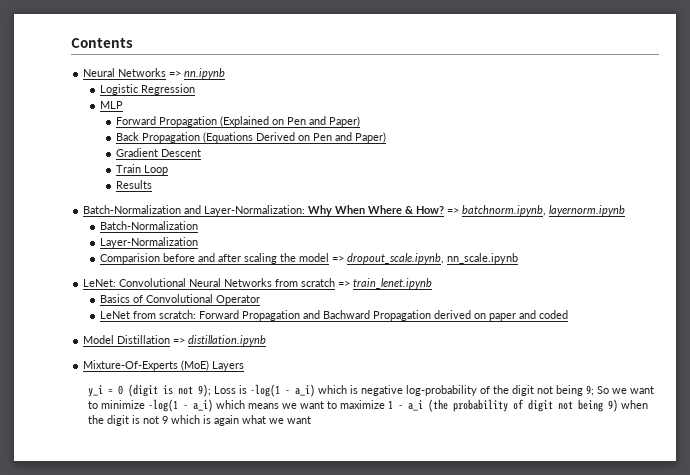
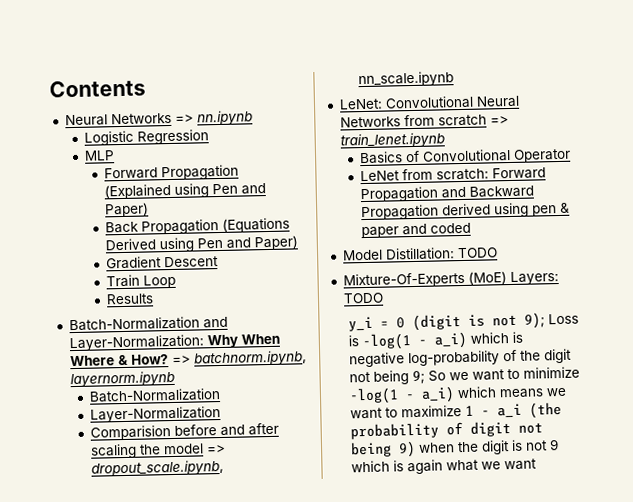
- Forward Propagation (Explained on Pen and Paper)
+ Forward Propagation (Explained using Pen and Paper)
- Back Propagation (Equations Derived on Pen and Paper)
+ Back Propagation (Equations Derived using Pen and Paper)
- LeNet from scratch: Forward Propagation and Bachward Propagation derived on paper and coded
+ LeNet from scratch: Forward Propagation and Backward Propagation derived using pen & paper and coded
- Model Distillation => distillation.ipynb
+ Model Distillation: TODO
- Mixture-Of-Experts (MoE) Layers
+ Mixture-Of-Experts (MoE) Layers: TODO

